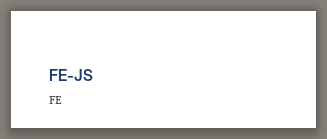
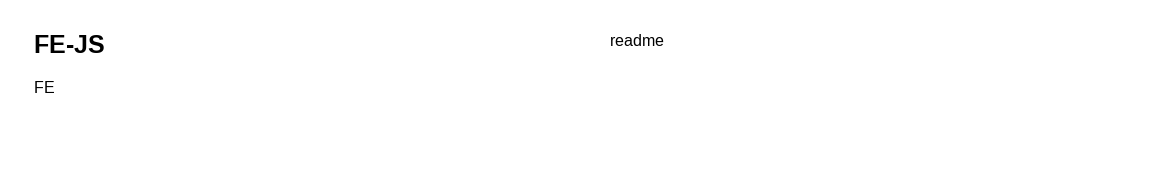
+ readme

